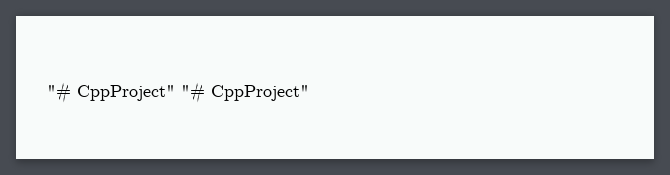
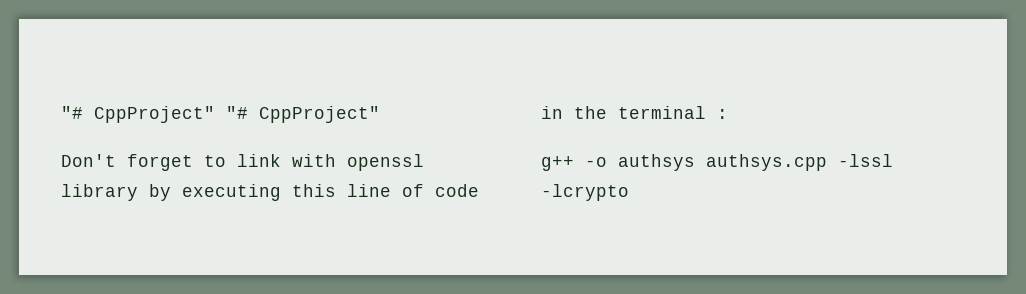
+ Don't forget to link with openssl library by executing this line of code in the terminal :
+ g++ -o authsys authsys.cpp -lssl -lcrypto

